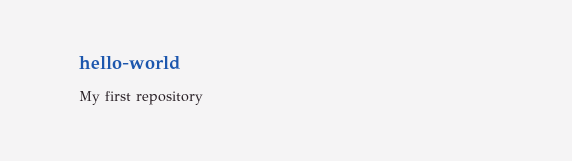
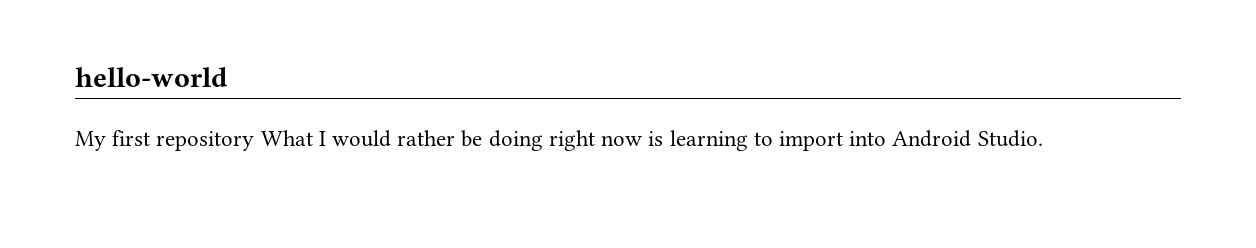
- My first repository
+ My first repository What I would rather be doing right now is learning to import into Android Studio.

